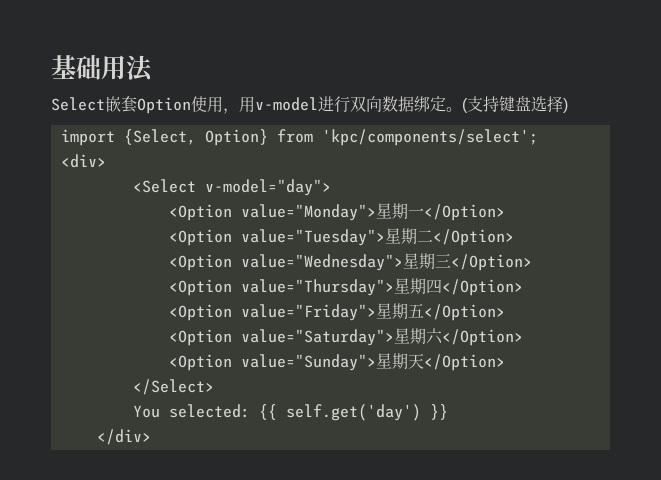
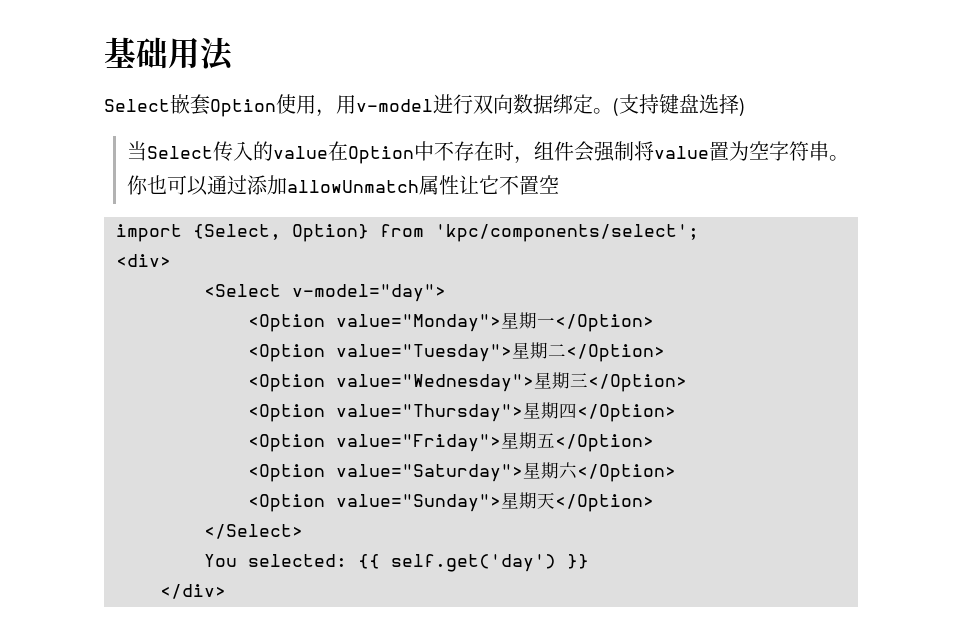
+ 当Select传入的value在Option中不存在时，组件会强制将value置为空字符串。你也可以通过添加allowUnmatch属性让它不置空

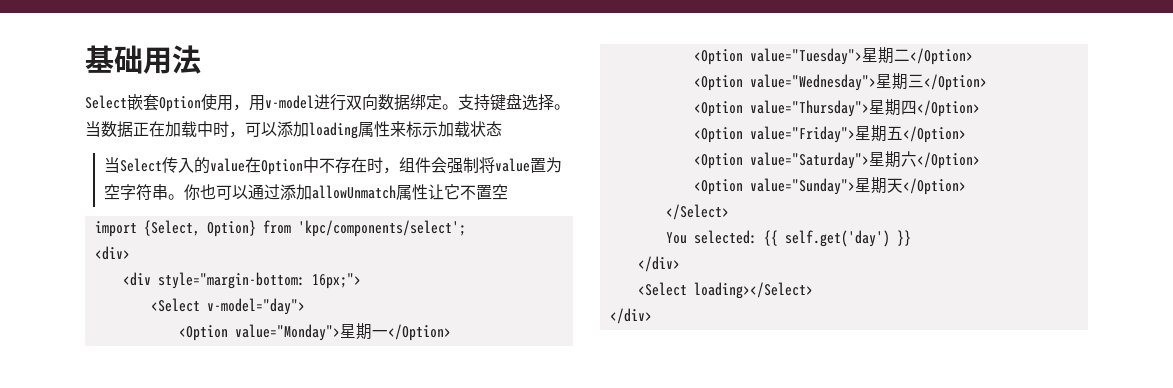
- (支持键盘选择)
+ 支持键盘选择。当数据正在加载中时，可以添加loading属性来标示加载状态
+ <div style="margin-bottom: 16px;">
+ <Select loading></Select>
+ </div>

